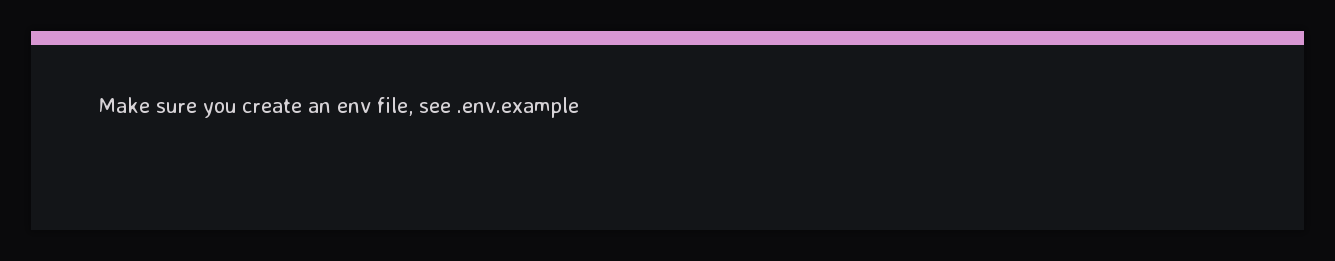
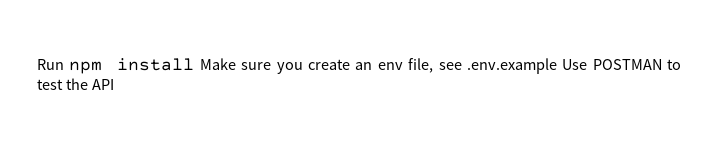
- Make sure you create an env file, see .env.example
+ Run npm install Make sure you create an env file, see .env.example Use POSTMAN to test the API

